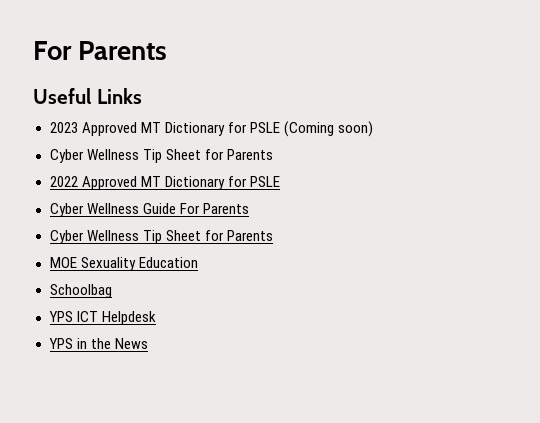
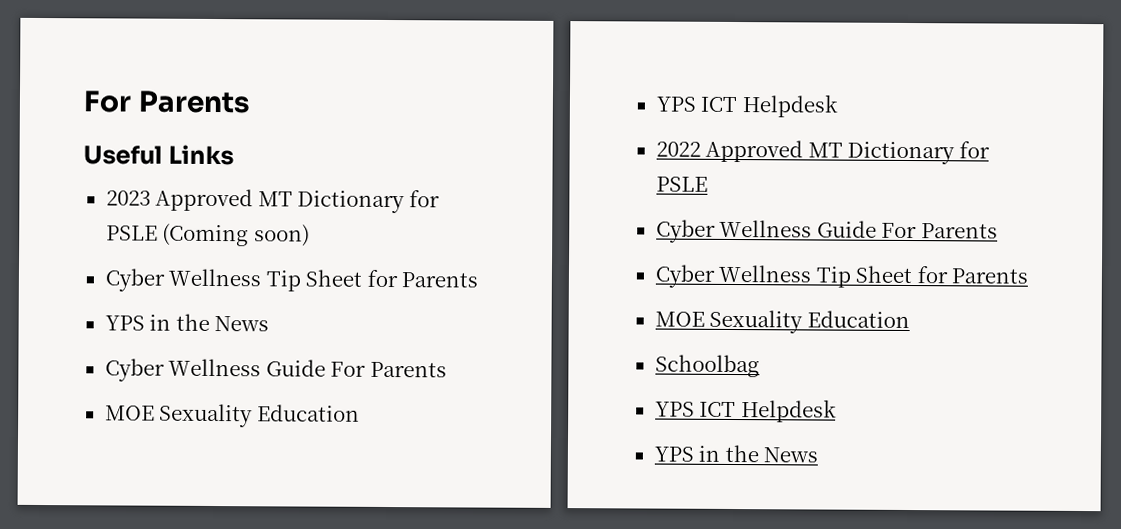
  2023 Approved MT Dictionary for PSLE (Coming soon)
  Cyber Wellness Tip Sheet for Parents
+ YPS in the News
+ Cyber Wellness Guide For Parents
+ MOE Sexuality Education
+ YPS ICT Helpdesk

